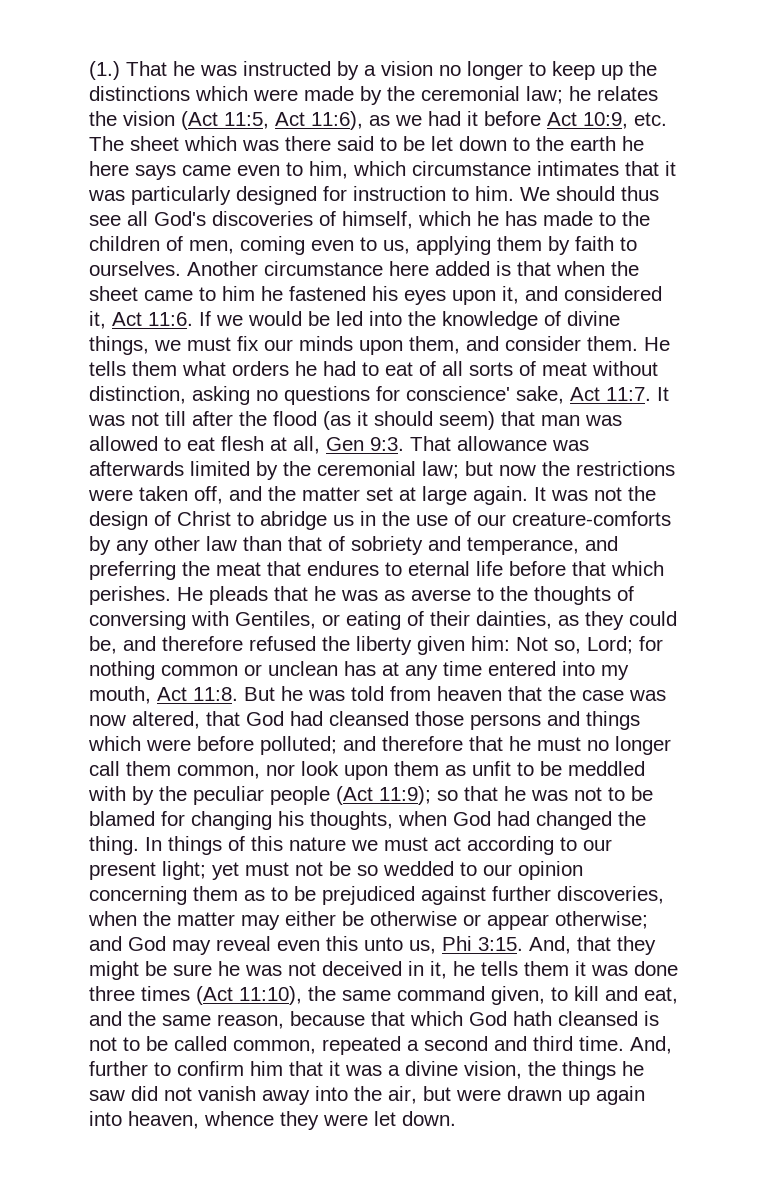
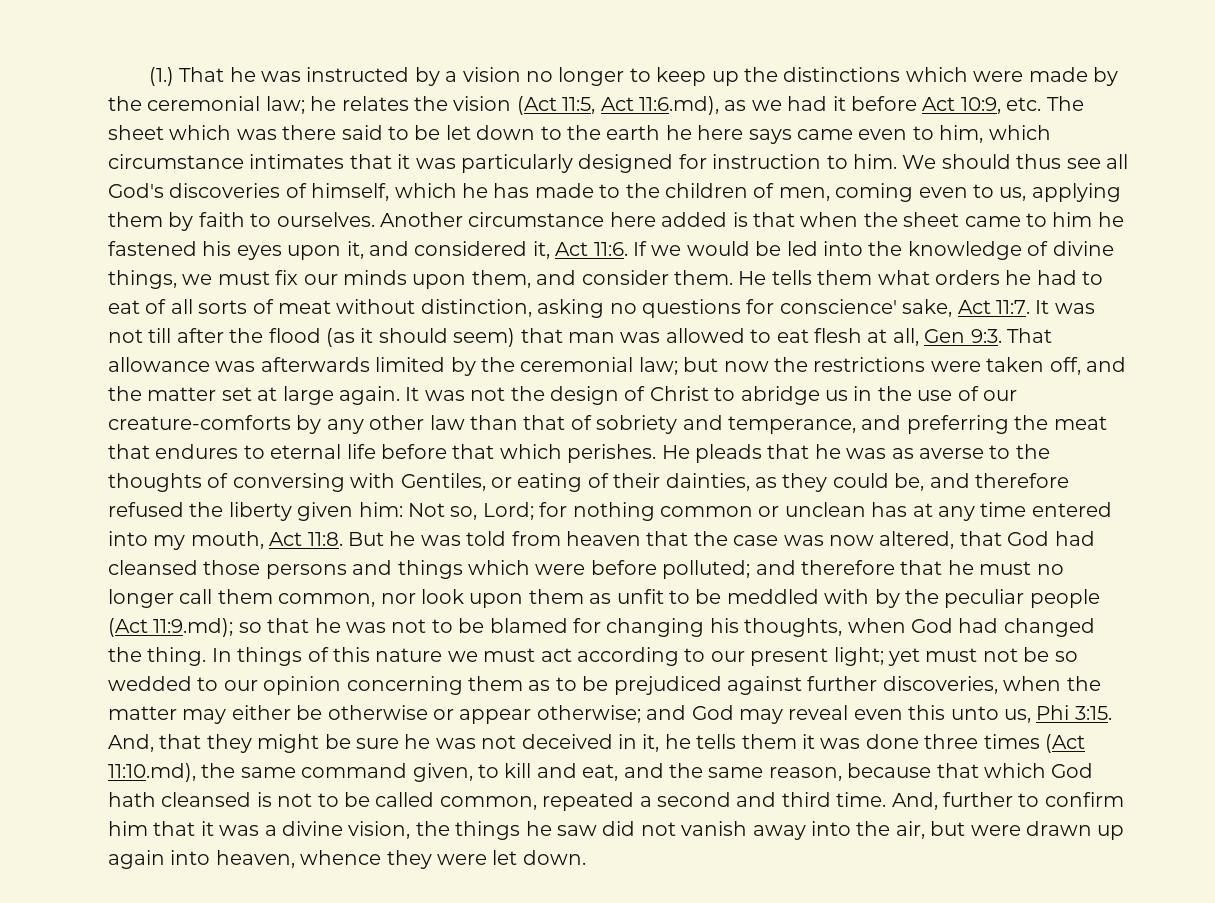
- he relates the vision (Act 11:5, Act 11:6), as we had it before Act 10:9, etc. The sheet which was there said to be let down to the earth he here says came even to him, which circumstance intimates that it was particularly designed for instruction to him.
+ he relates the vision (Act 11:5, Act 11:6.md), as we had it before Act 10:9, etc. The sheet which was there said to be let down to the earth he here says came even to him, which circumstance intimates that it was particularly designed for instruction to him.
- and therefore that he must no longer call them common, nor look upon them as unfit to be meddled with by the peculiar people (Act 11:9);
+ and therefore that he must no longer call them common, nor look upon them as unfit to be meddled with by the peculiar people (Act 11:9.md);
- And, that they might be sure he was not deceived in it, he tells them it was done three times (Act 11:10), the same command given, to kill and eat, and the same reason, because that which God hath cleansed is not to be called common, repeated a second and third time.
+ And, that they might be sure he was not deceived in it, he tells them it was done three times (Act 11:10.md), the same command given, to kill and eat, and the same reason, because that which God hath cleansed is not to be called common, repeated a second and third time.

